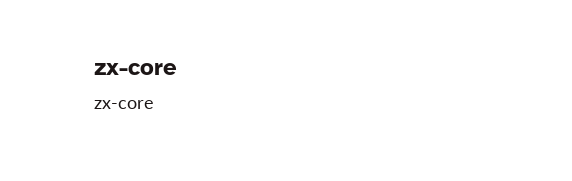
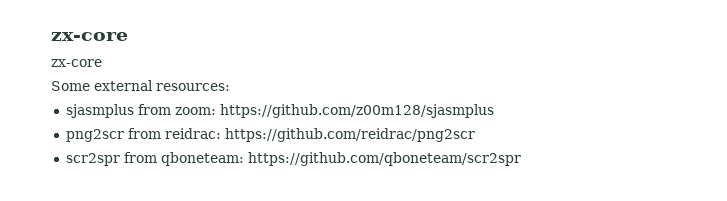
+ Some external resources:
+ sjasmplus from zoom: https://github.com/z00m128/sjasmplus
+ png2scr from reidrac: https://github.com/reidrac/png2scr
+ scr2spr from qboneteam: https://github.com/qboneteam/scr2spr

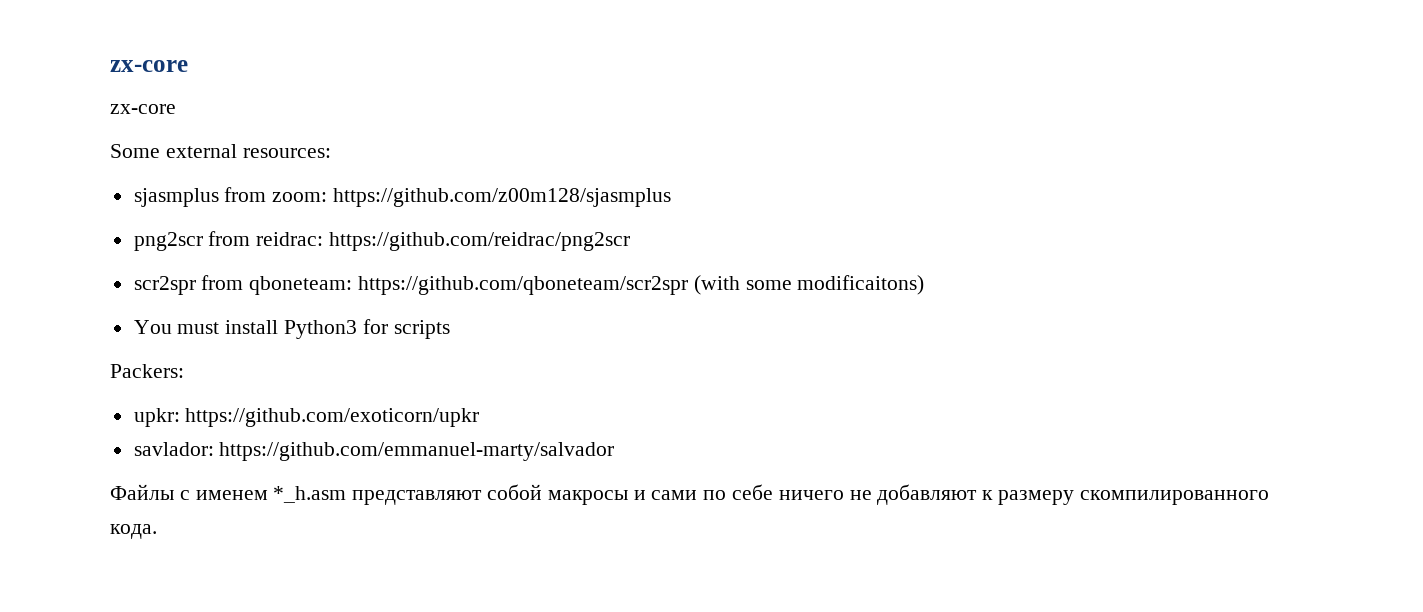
- scr2spr from qboneteam: https://github.com/qboneteam/scr2spr
+ scr2spr from qboneteam: https://github.com/qboneteam/scr2spr (with some modificaitons)
+ You must install Python3 for scripts
+ Packers:
+ upkr: https://github.com/exoticorn/upkr
+ savlador: https://github.com/emmanuel-marty/salvador
+ Файлы с именем *_h.asm представляют собой макросы и сами по себе ничего не добавляют к размеру скомпилированного кода.

